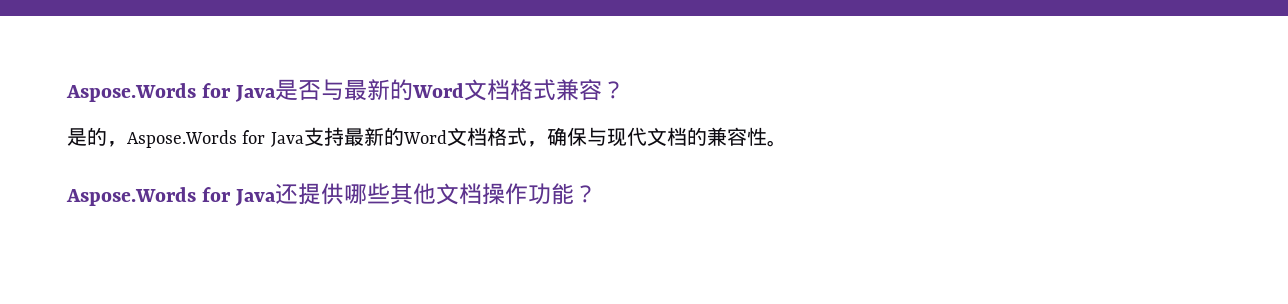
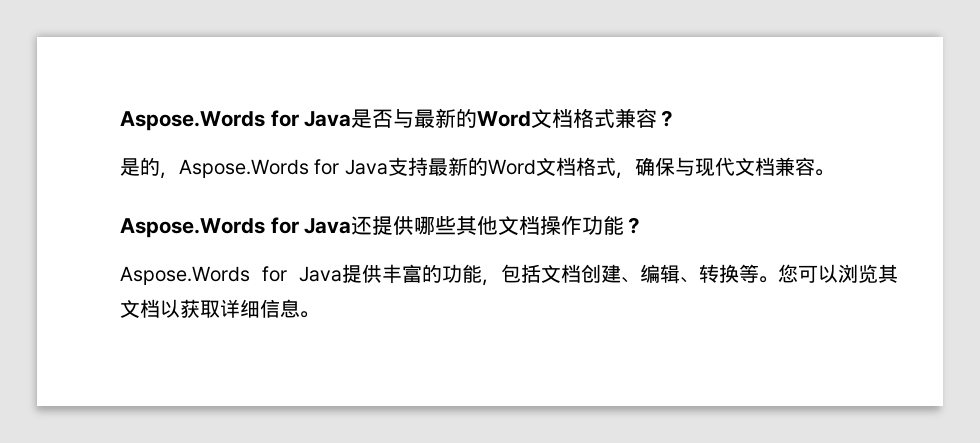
- 是的，Aspose.Words for Java支持最新的Word文档格式，确保与现代文档的兼容性。
+ 是的，Aspose.Words for Java支持最新的Word文档格式，确保与现代文档兼容。
+ Aspose.Words for Java提供丰富的功能，包括文档创建、编辑、转换等。您可以浏览其文档以获取详细信息。

